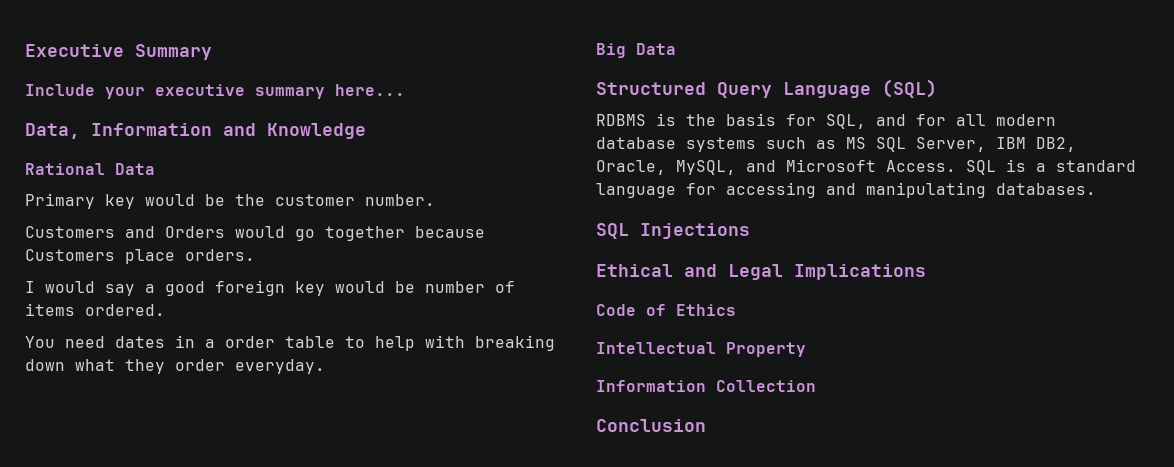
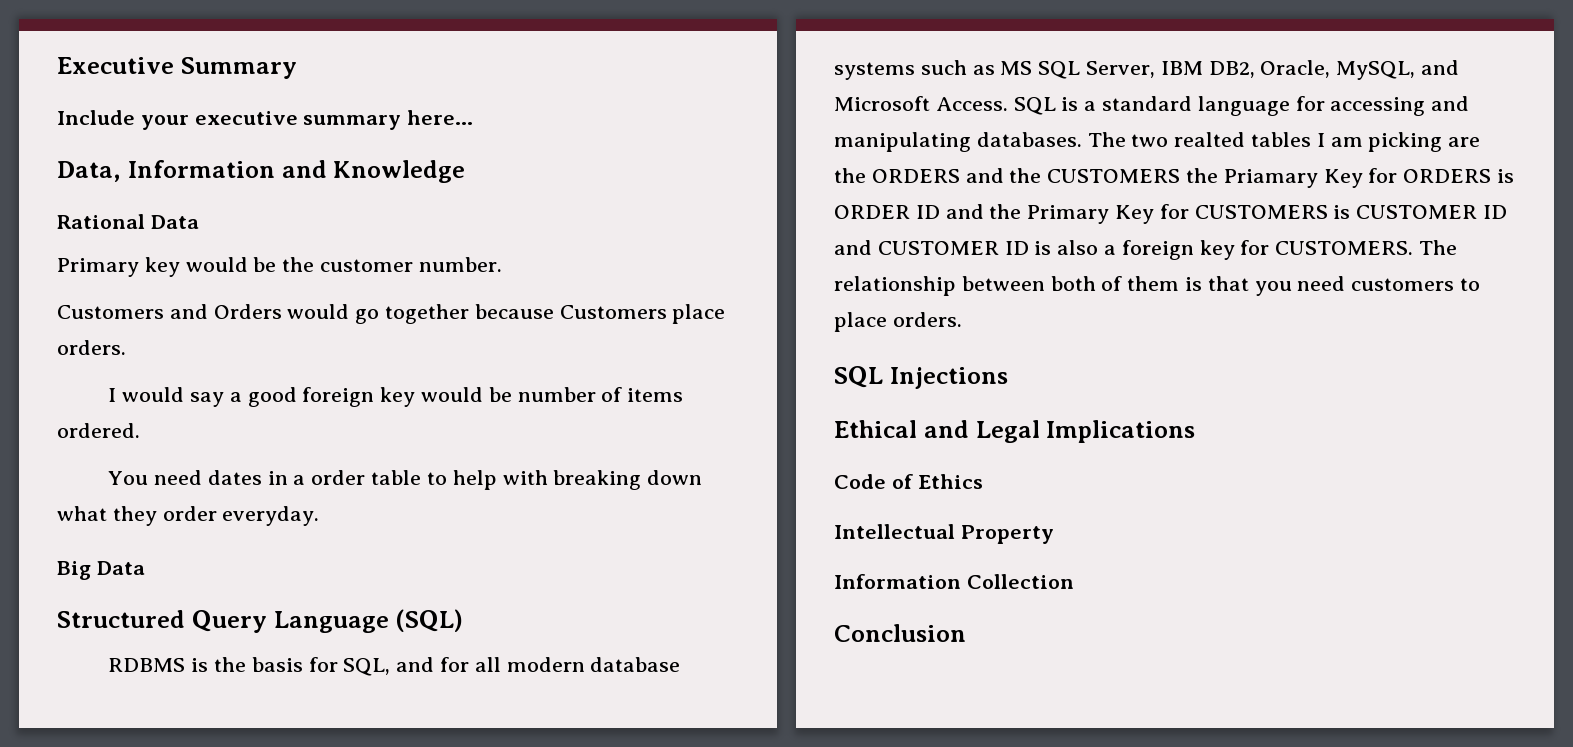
+ The two realted tables I am picking are the ORDERS and the CUSTOMERS the Priamary Key for ORDERS is ORDER ID and the Primary Key for CUSTOMERS is CUSTOMER ID and CUSTOMER ID is also a foreign key for CUSTOMERS. The relationship between both of them is that you need customers to place orders.

